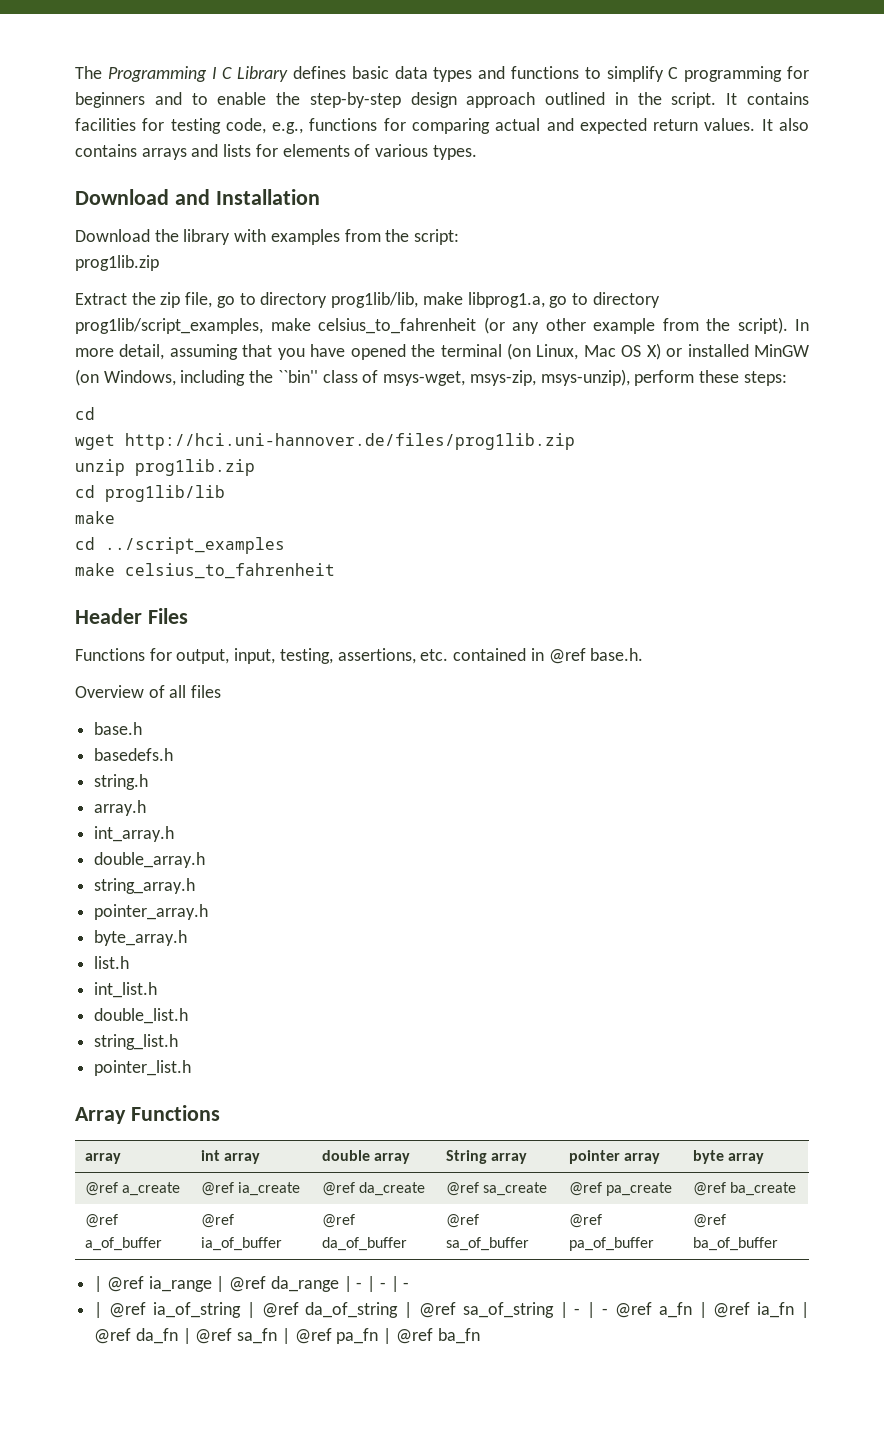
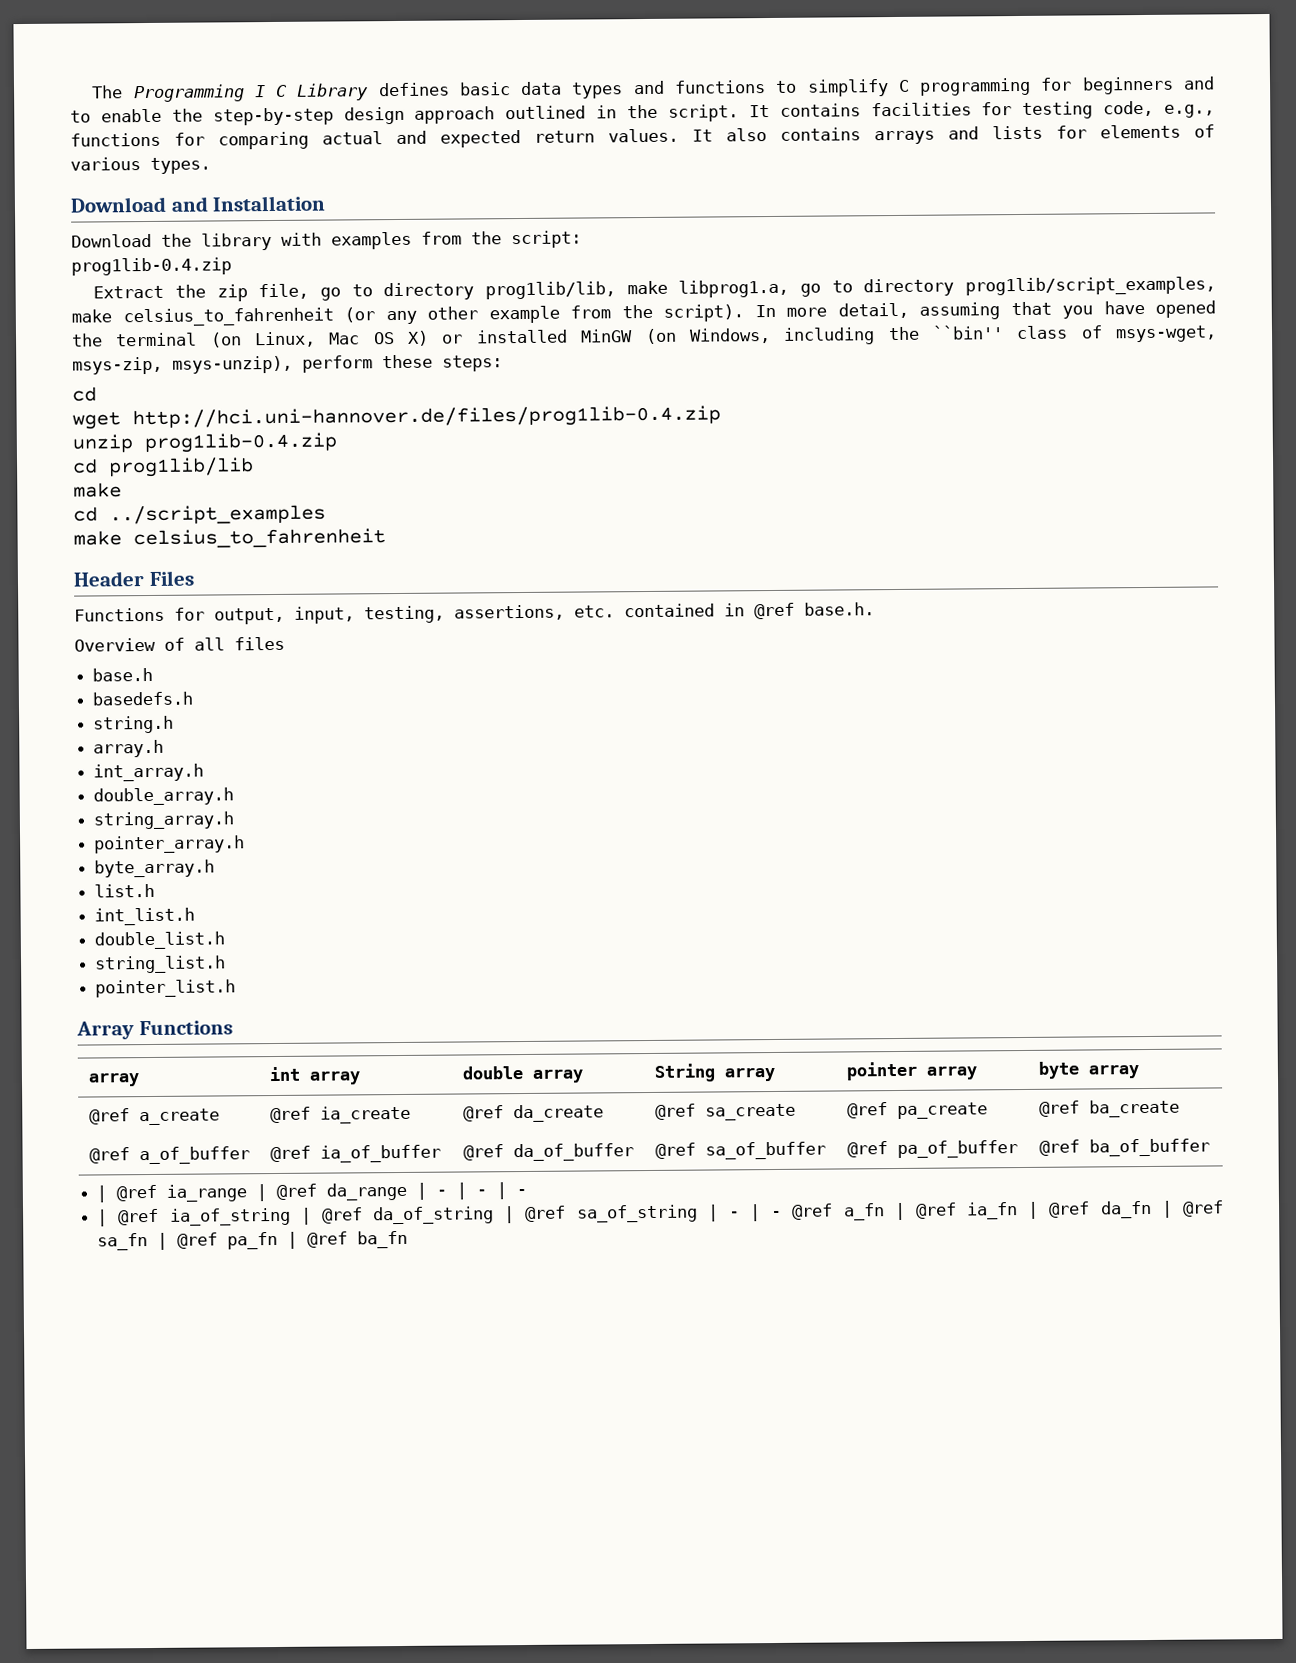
  Download the library with examples from the script:
- prog1lib.zip
+ prog1lib-0.4.zip
- wget http://hci.uni-hannover.de/files/prog1lib.zip
+ wget http://hci.uni-hannover.de/files/prog1lib-0.4.zip
- unzip prog1lib.zip
+ unzip prog1lib-0.4.zip

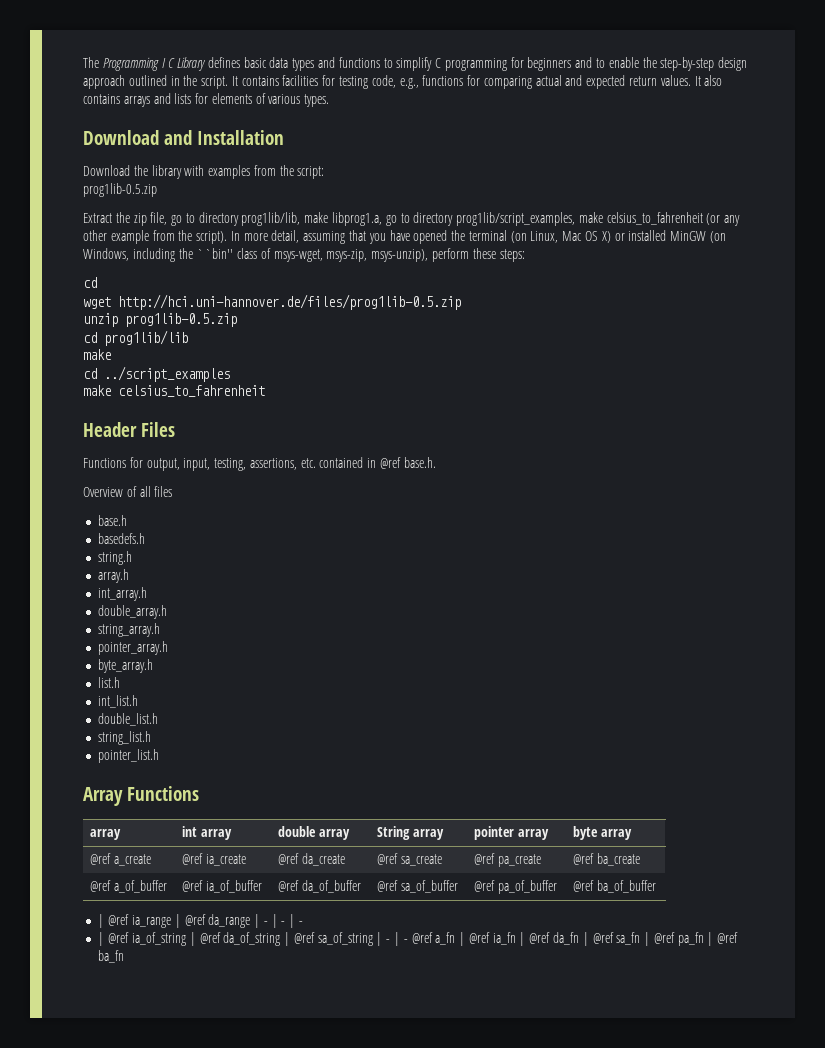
  Download the library with examples from the script:
- prog1lib-0.4.zip
+ prog1lib-0.5.zip
- wget http://hci.uni-hannover.de/files/prog1lib-0.4.zip
+ wget http://hci.uni-hannover.de/files/prog1lib-0.5.zip
- unzip prog1lib-0.4.zip
+ unzip prog1lib-0.5.zip

